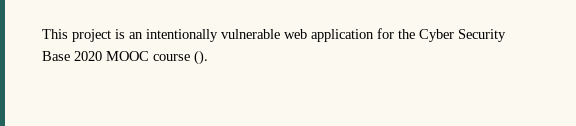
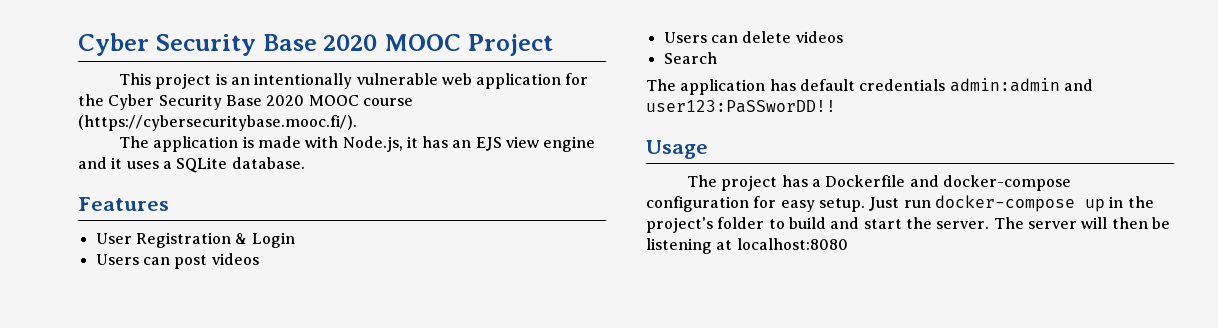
+ Cyber Security Base 2020 MOOC Project
- This project is an intentionally vulnerable web application for the Cyber Security Base 2020 MOOC course ().
+ This project is an intentionally vulnerable web application for the Cyber Security Base 2020 MOOC course (https://cybersecuritybase.mooc.fi/).
+ The application is made with Node.js, it has an EJS view engine and it uses a SQLite database.
+ Features
+ User Registration & Login
+ Users can post videos
+ Users can delete videos
+ Search
+ The application has default credentials admin:admin and user123:PaSSworDD!!
+ Usage
+ The project has a Dockerfile and docker-compose configuration for easy setup. Just run docker-compose up in the project's folder to build and start the server. The server will then be listening at localhost:8080

